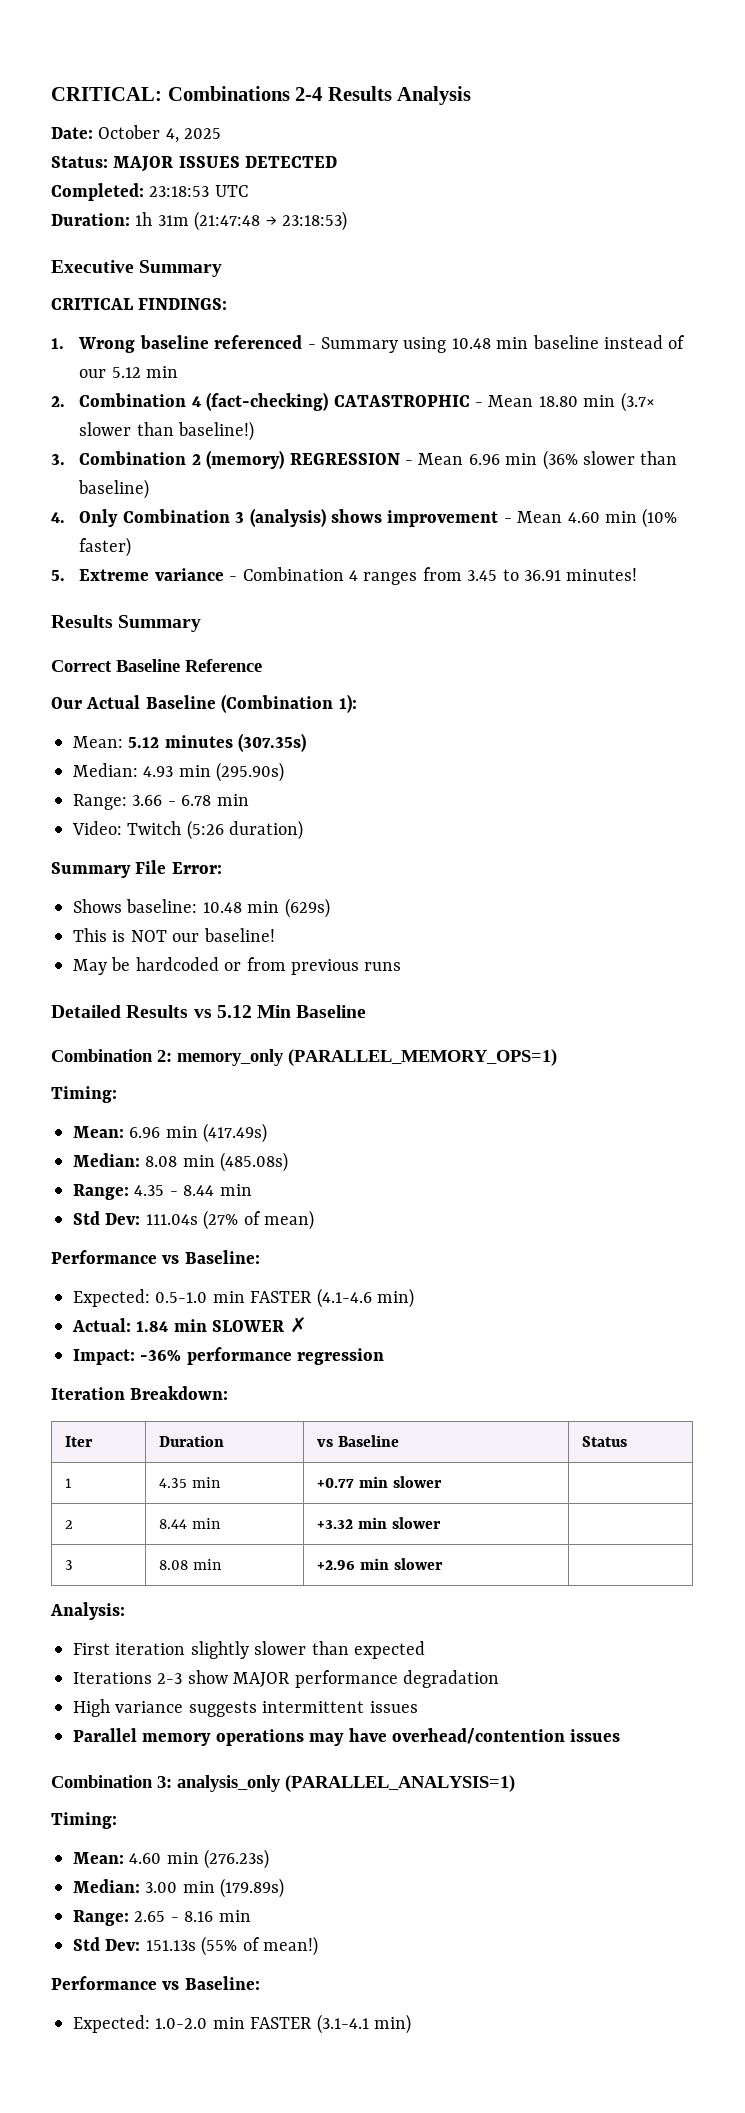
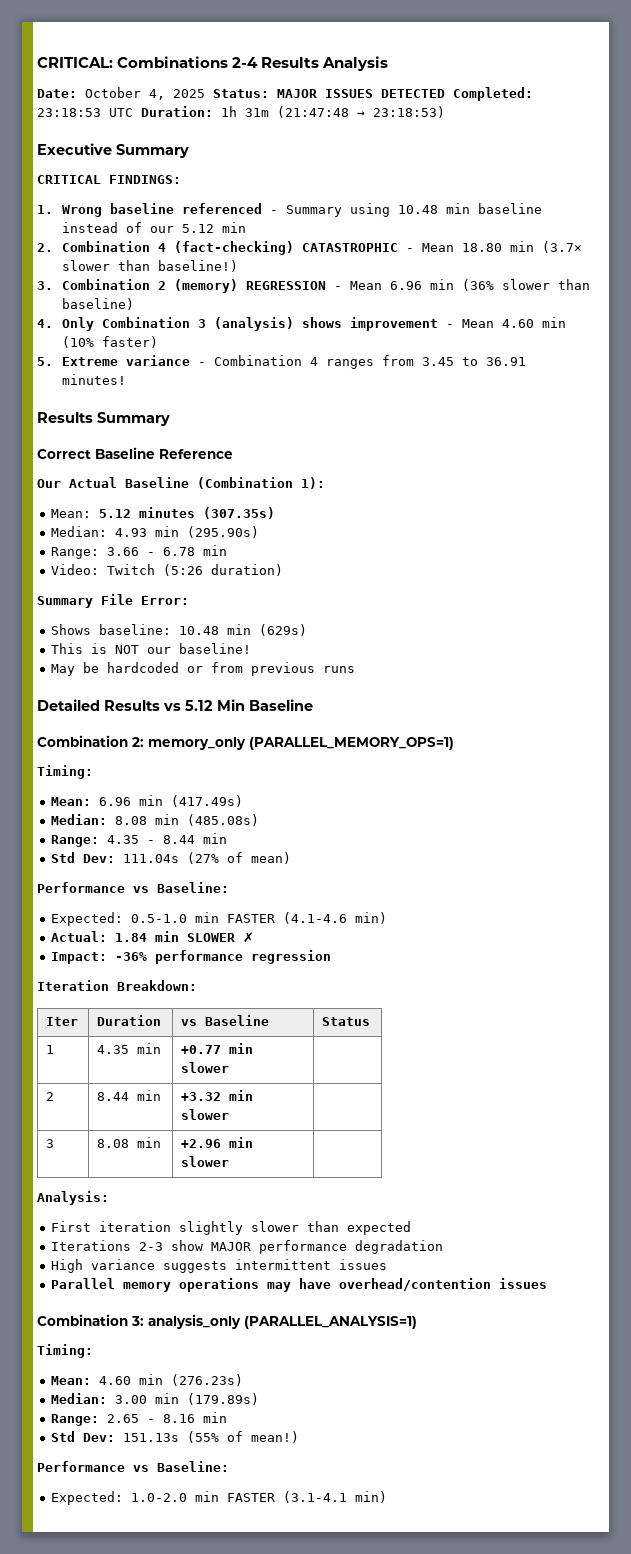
- Date: October 4, 2025
- Status: MAJOR ISSUES DETECTED
- Completed: 23:18:53 UTC
- Duration: 1h 31m (21:47:48 → 23:18:53)
+ Date: October 4, 2025 Status: MAJOR ISSUES DETECTED Completed: 23:18:53 UTC Duration: 1h 31m (21:47:48 → 23:18:53)

